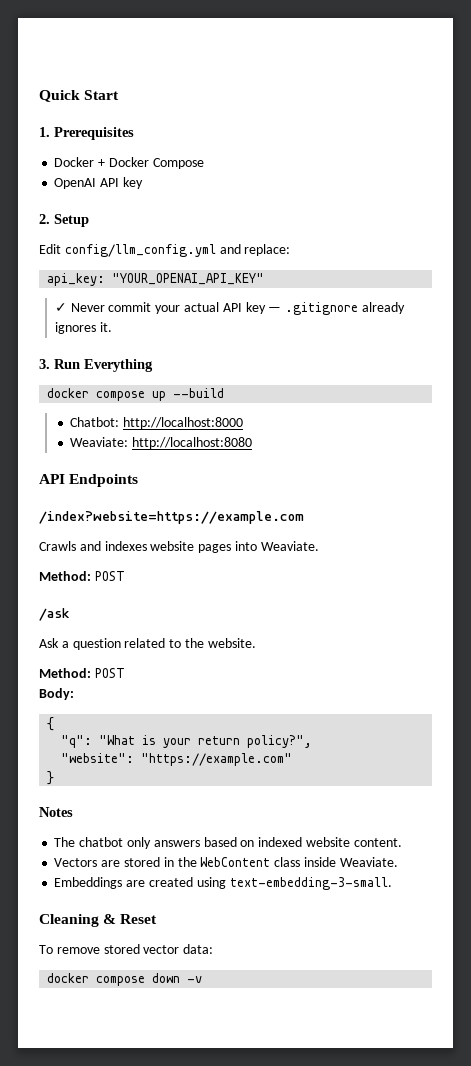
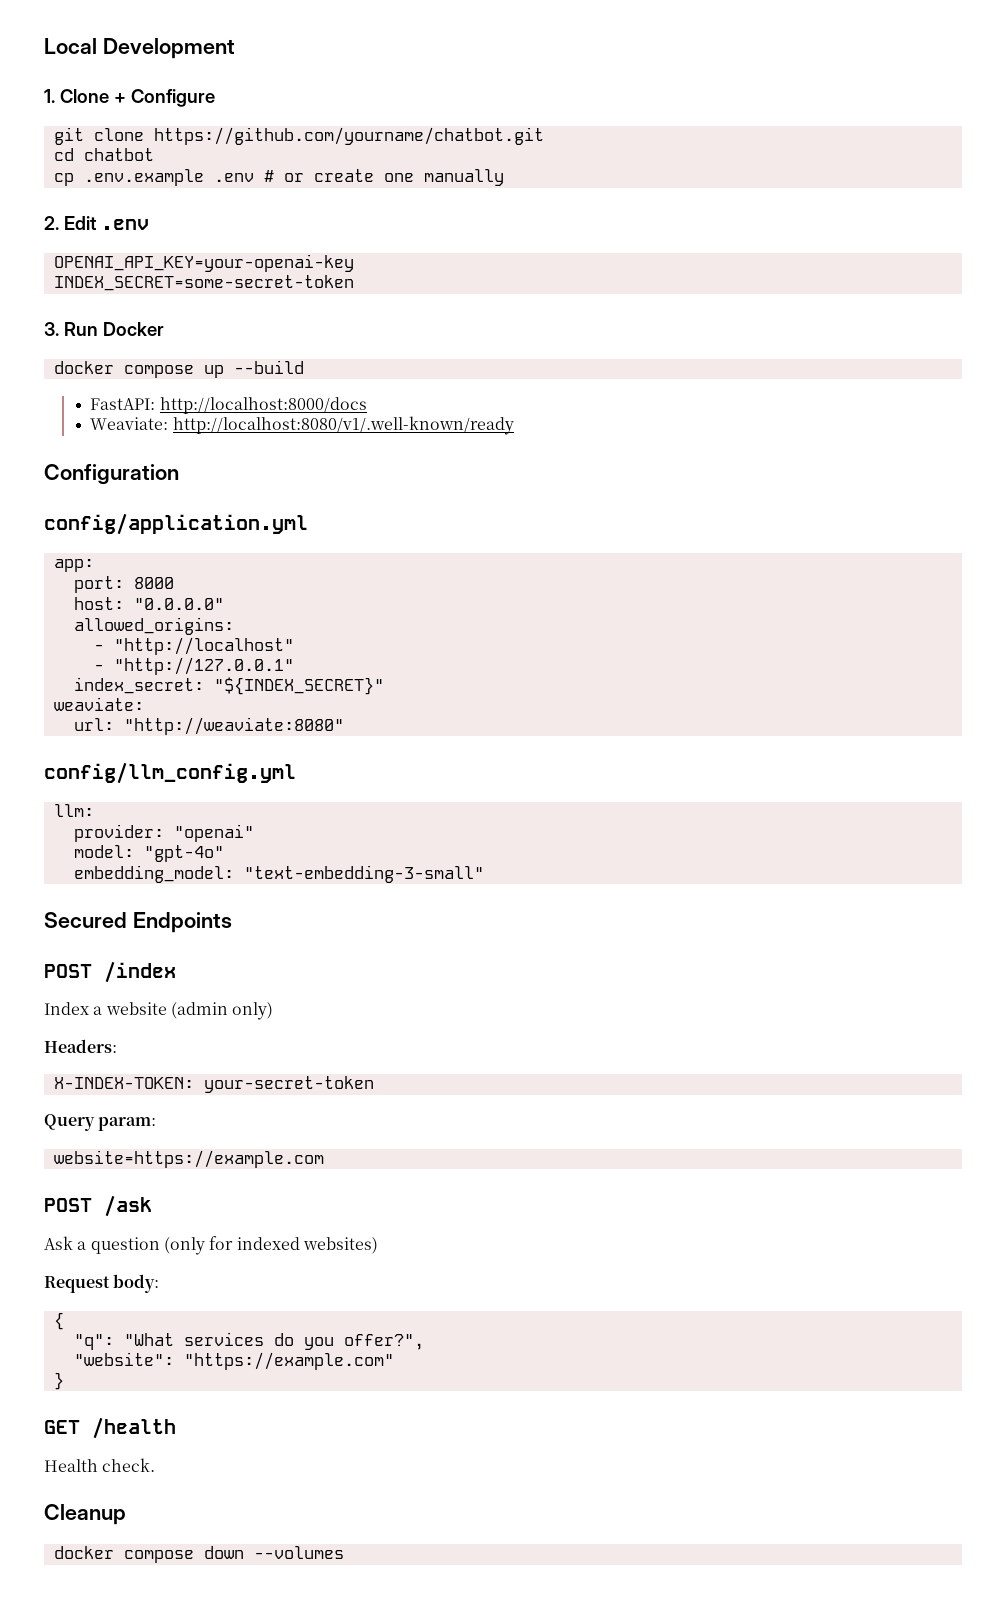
- Quick Start
+ Local Development
- 1. Prerequisites
- Docker + Docker Compose
- OpenAI API key
- 2. Setup
- Edit config/llm_config.yml and replace:
- api_key: "YOUR_OPENAI_API_KEY"
- ✓ Never commit your actual API key — .gitignore already ignores it.
+ 1. Clone + Configure
+ git clone https://github.com/yourname/chatbot.git
+ cd chatbot
+ cp .env.example .env # or create one manually
+ 2. Edit .env
+ OPENAI_API_KEY=your-openai-key
+ INDEX_SECRET=some-secret-token
- 3. Run Everything
+ 3. Run Docker
- Chatbot: http://localhost:8000
+ FastAPI: http://localhost:8000/docs
- Weaviate: http://localhost:8080
- API Endpoints
- /index?website=https://example.com
- Crawls and indexes website pages into Weaviate.
- Method: POST
- /ask
+ Weaviate: http://localhost:8080/v1/.well-known/ready
+ Configuration
+ config/application.yml
+ app:
+ port: 8000
+ host: "0.0.0.0"
+ allowed_origins:
+ - "http://localhost"
+ - "http://127.0.0.1"
+ index_secret: "${INDEX_SECRET}"
+ weaviate:
+ url: "http://weaviate:8080"
+ config/llm_config.yml
+ llm:
+ provider: "openai"
+ model: "gpt-4o"
+ embedding_model: "text-embedding-3-small"
+ Secured Endpoints
+ POST /index
+ Index a website (admin only)
+ Headers:
+ X-INDEX-TOKEN: your-secret-token
+ Query param:
+ website=https://example.com
+ POST /ask
- Ask a question related to the website.
- Method: POST
- Body:
+ Ask a question (only for indexed websites)
+ Request body:
- "q": "What is your return policy?",
+ "q": "What services do you offer?",
- Notes
- The chatbot only answers based on indexed website content.
- Vectors are stored in the WebContent class inside Weaviate.
- Embeddings are created using text-embedding-3-small.
- Cleaning & Reset
- To remove stored vector data:
+ GET /health
+ Health check.
+ Cleanup
- docker compose down -v
+ docker compose down --volumes

